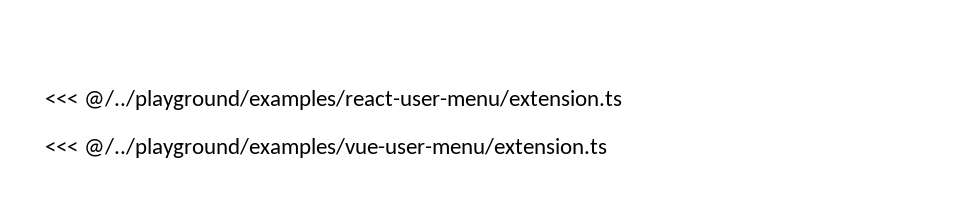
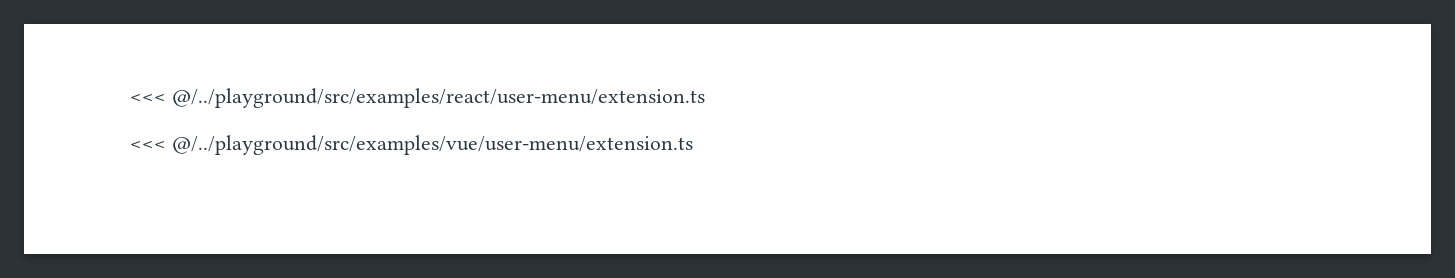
- <<< @/../playground/examples/react-user-menu/extension.ts
- <<< @/../playground/examples/vue-user-menu/extension.ts
+ <<< @/../playground/src/examples/react/user-menu/extension.ts
+ <<< @/../playground/src/examples/vue/user-menu/extension.ts

